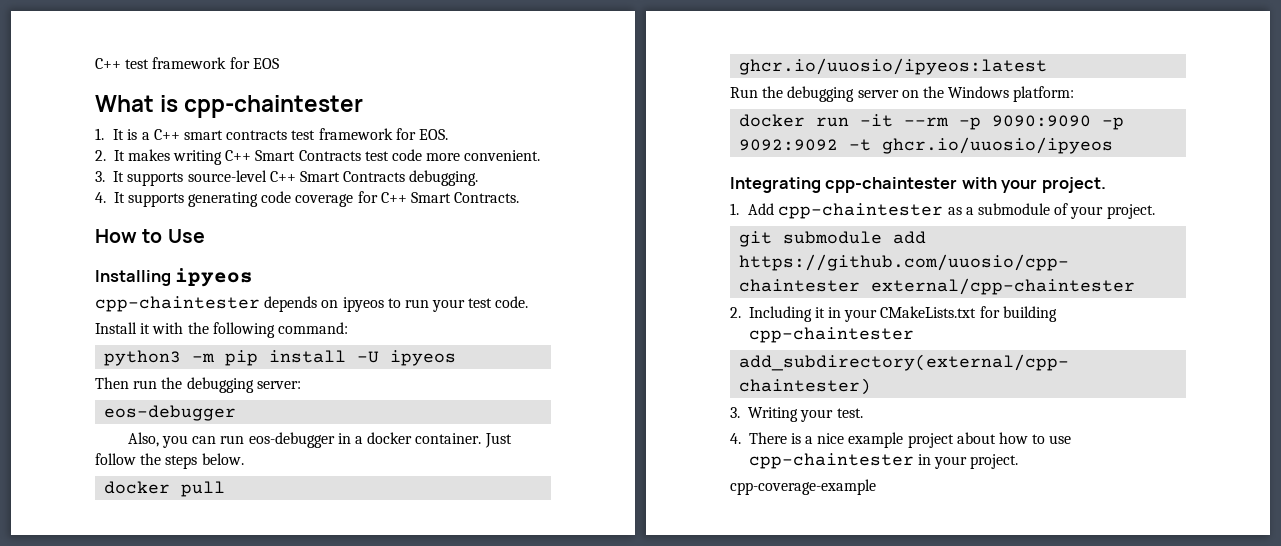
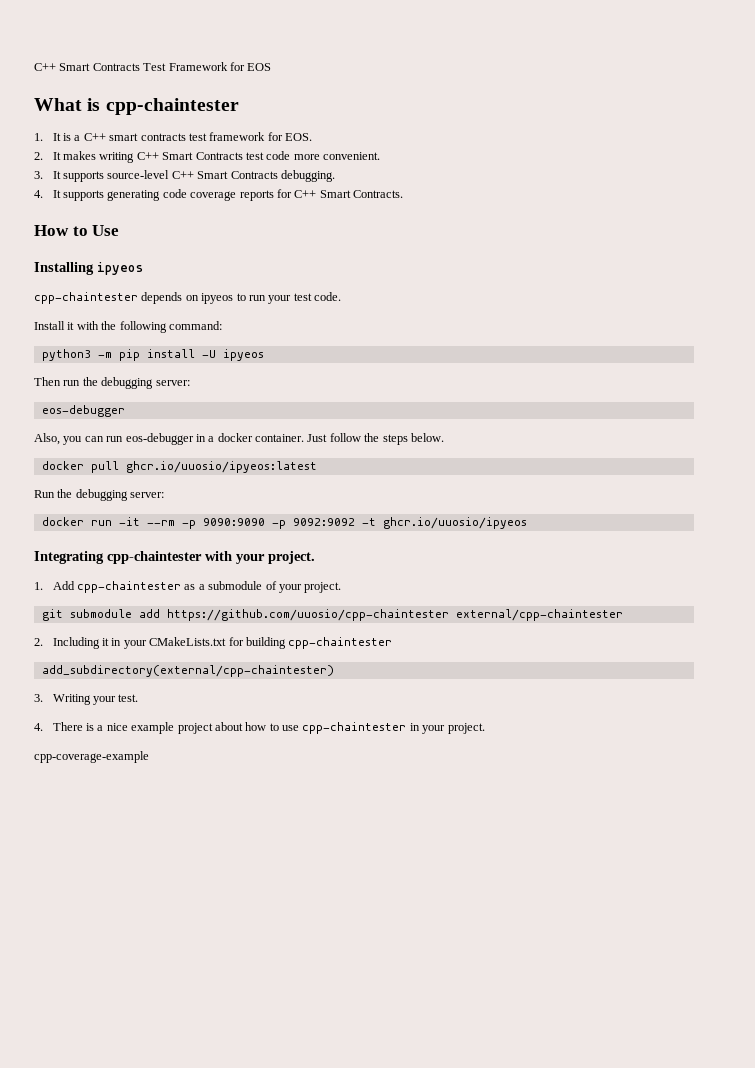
- C++ test framework for EOS
+ C++ Smart Contracts Test Framework for EOS
- 4. It supports generating code coverage for C++ Smart Contracts.
+ 4. It supports generating code coverage reports for C++ Smart Contracts.
- Run the debugging server on the Windows platform:
+ Run the debugging server:

